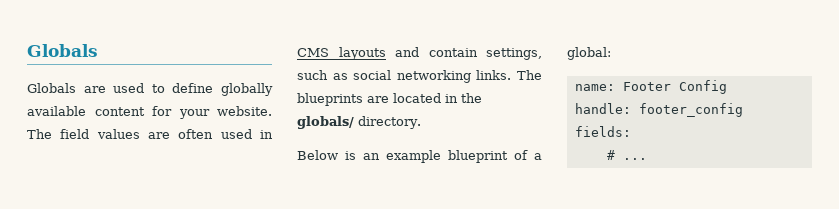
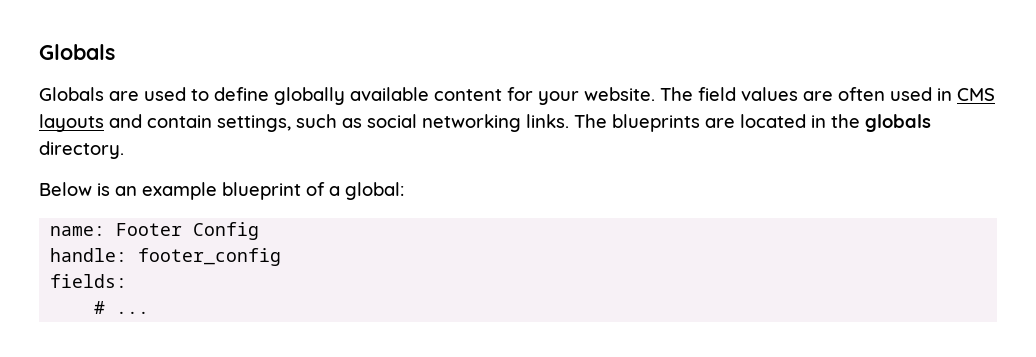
- The blueprints are located in the globals/ directory.
+ The blueprints are located in the globals directory.

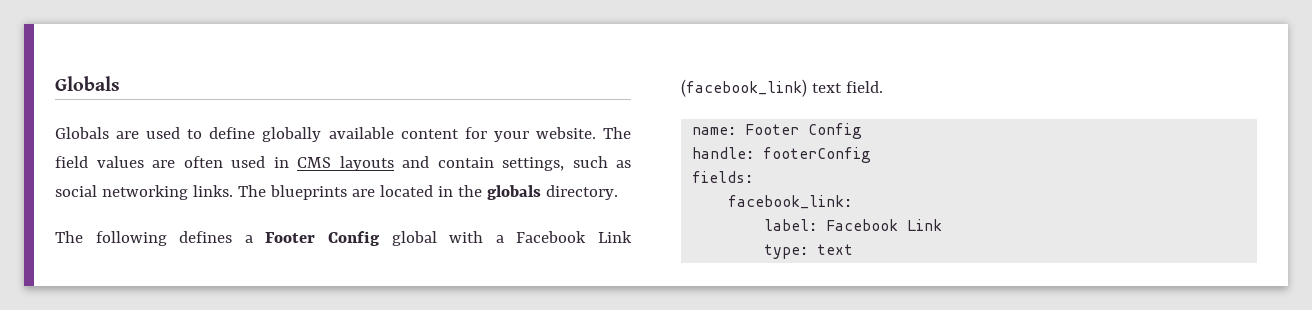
- Below is an example blueprint of a global:
+ The following defines a Footer Config global with a Facebook Link (facebook_link) text field.
- handle: footer_config
+ handle: footerConfig
- # ...
+ facebook_link:
+ label: Facebook Link
+ type: text

